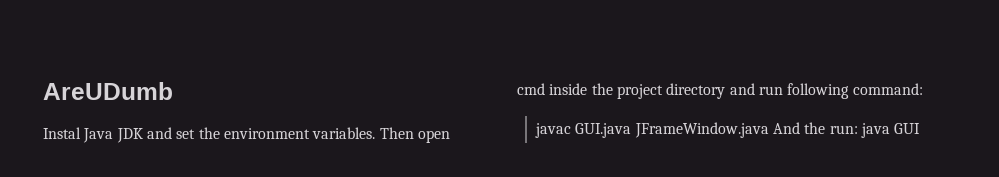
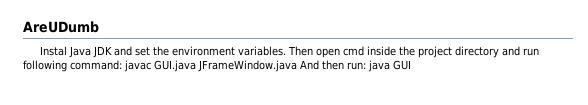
- Then open cmd inside the project directory and run following command:
- javac GUI.java JFrameWindow.java And the run: java GUI
+ Then open cmd inside the project directory and run following command: javac GUI.java JFrameWindow.java And then run: java GUI

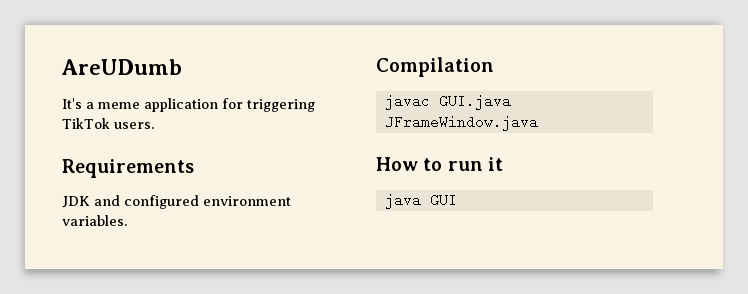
- Instal Java JDK and set the environment variables. Then open cmd inside the project directory and run following command: javac GUI.java JFrameWindow.java And then run: java GUI
+ It's a meme application for triggering TikTok users.
+ Requirements
+ JDK and configured environment variables.
+ Compilation
+ javac GUI.java JFrameWindow.java
+ How to run it
+ java GUI

